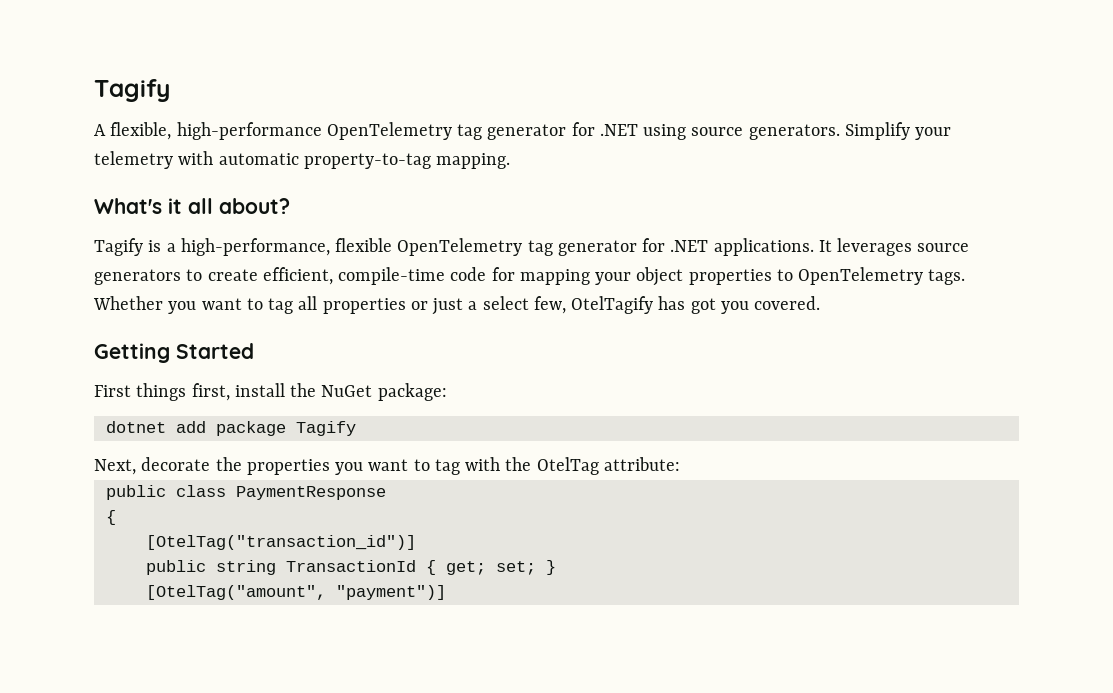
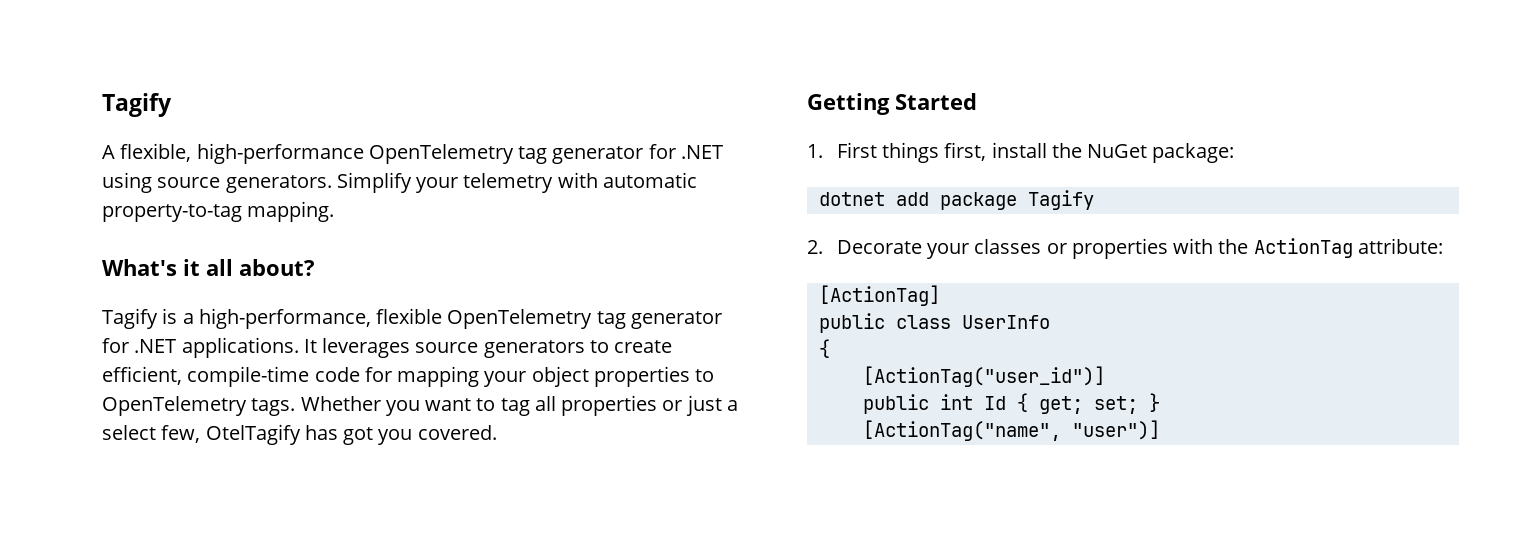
- First things first, install the NuGet package:
+ 1. First things first, install the NuGet package:
- Next, decorate the properties you want to tag with the OtelTag attribute:
+ 2. Decorate your classes or properties with the ActionTag attribute:
+ [ActionTag]
- public class PaymentResponse
+ public class UserInfo
- [OtelTag("transaction_id")]
- public string TransactionId { get; set; }
+ [ActionTag("user_id")]
+ public int Id { get; set; }
- [OtelTag("amount", "payment")]
+ [ActionTag("name", "user")]

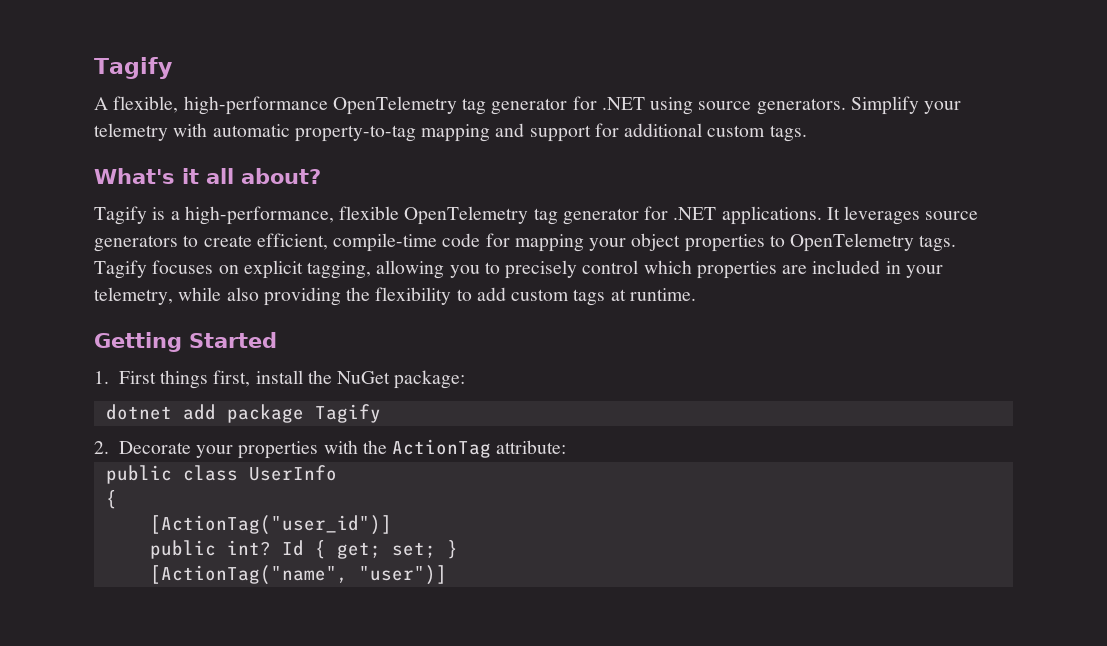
- Simplify your telemetry with automatic property-to-tag mapping.
+ Simplify your telemetry with automatic property-to-tag mapping and support for additional custom tags.
- Whether you want to tag all properties or just a select few, OtelTagify has got you covered.
+ Tagify focuses on explicit tagging, allowing you to precisely control which properties are included in your telemetry, while also providing the flexibility to add custom tags at runtime.
- 2. Decorate your classes or properties with the ActionTag attribute:
+ 2. Decorate your properties with the ActionTag attribute:
- [ActionTag]
- public int Id { get; set; }
+ public int? Id { get; set; }

